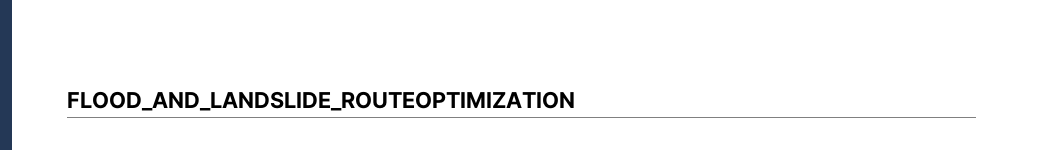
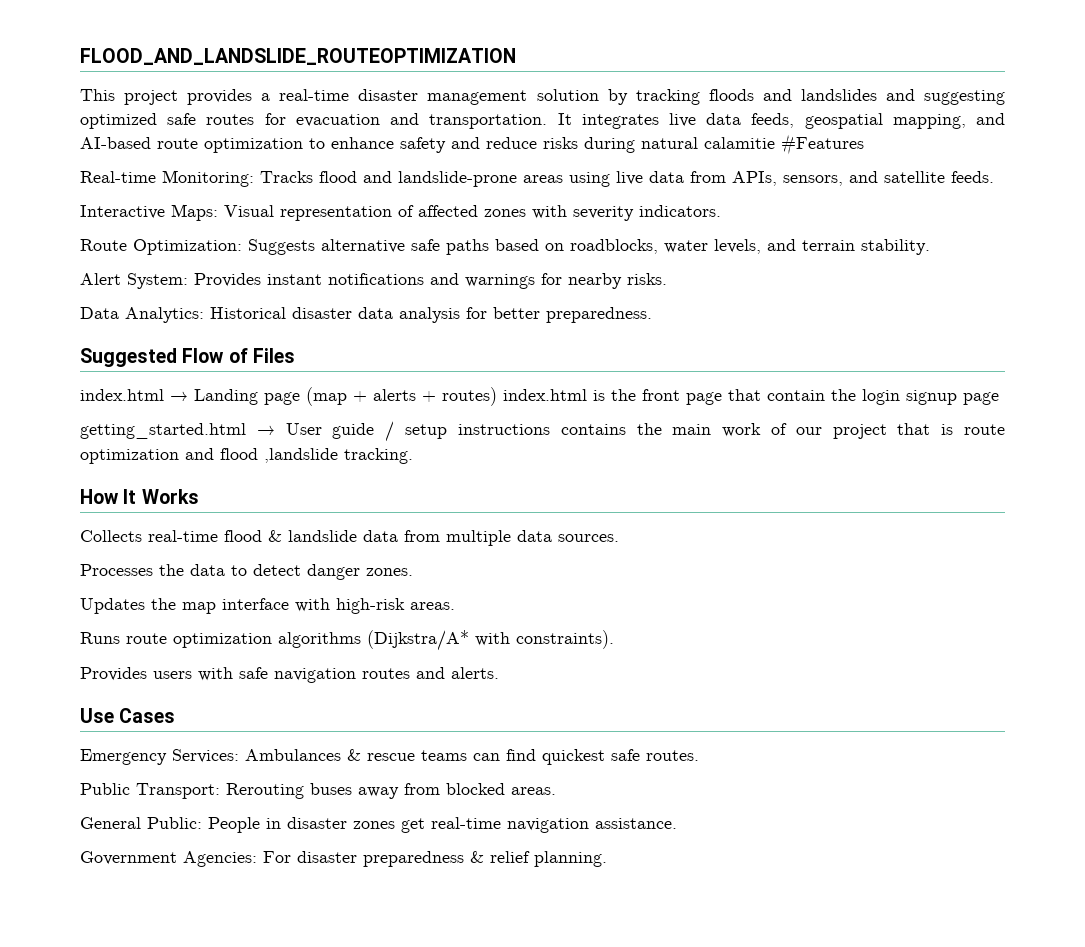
+ This project provides a real-time disaster management solution by tracking floods and landslides and suggesting optimized safe routes for evacuation and transportation. It integrates live data feeds, geospatial mapping, and AI-based route optimization to enhance safety and reduce risks during natural calamitie #Features
+ Real-time Monitoring: Tracks flood and landslide-prone areas using live data from APIs, sensors, and satellite feeds.
+ Interactive Maps: Visual representation of affected zones with severity indicators.
+ Route Optimization: Suggests alternative safe paths based on roadblocks, water levels, and terrain stability.
+ Alert System: Provides instant notifications and warnings for nearby risks.
+ Data Analytics: Historical disaster data analysis for better preparedness.
+ Suggested Flow of Files
+ index.html → Landing page (map + alerts + routes) index.html is the front page that contain the login signup page
+ getting_started.html → User guide / setup instructions contains the main work of our project that is route optimization and flood ,landslide tracking.
+ How It Works
+ Collects real-time flood & landslide data from multiple data sources.
+ Processes the data to detect danger zones.
+ Updates the map interface with high-risk areas.
+ Runs route optimization algorithms (Dijkstra/A* with constraints).
+ Provides users with safe navigation routes and alerts.
+ Use Cases
+ Emergency Services: Ambulances & rescue teams can find quickest safe routes.
+ Public Transport: Rerouting buses away from blocked areas.
+ General Public: People in disaster zones get real-time navigation assistance.
+ Government Agencies: For disaster preparedness & relief planning.

